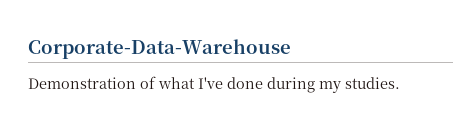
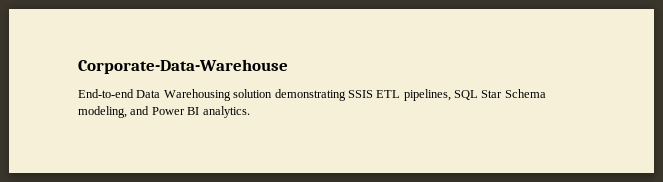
- Demonstration of what I've done during my studies.
+ End-to-end Data Warehousing solution demonstrating SSIS ETL pipelines, SQL Star Schema modeling, and Power BI analytics.

